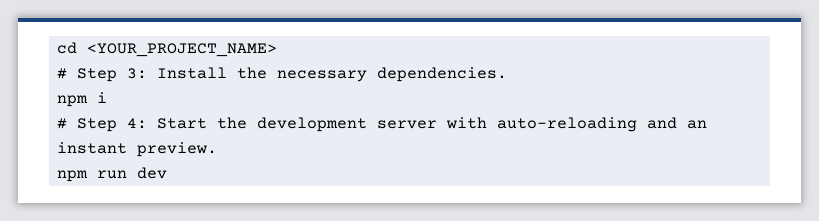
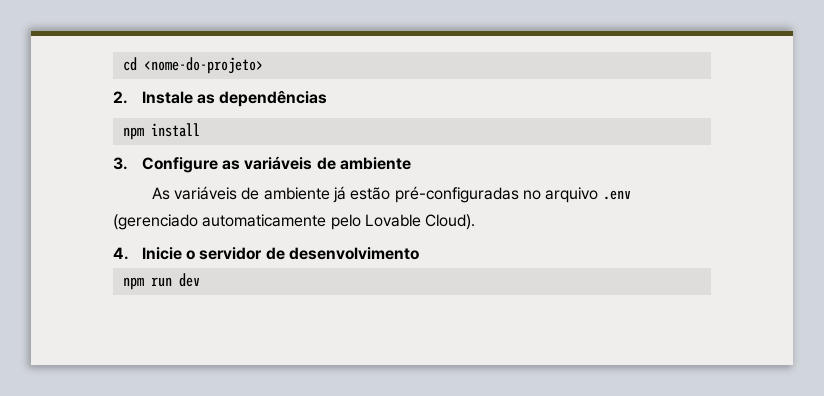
- cd <YOUR_PROJECT_NAME>
- # Step 3: Install the necessary dependencies.
- npm i
- # Step 4: Start the development server with auto-reloading and an instant preview.
+ cd <nome-do-projeto>
+ 2. Instale as dependências
+ npm install
+ 3. Configure as variáveis de ambiente
+ As variáveis de ambiente já estão pré-configuradas no arquivo .env (gerenciado automaticamente pelo Lovable Cloud).
+ 4. Inicie o servidor de desenvolvimento

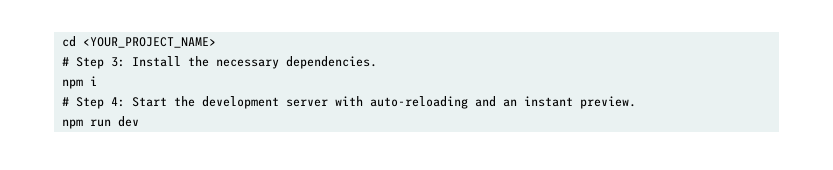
- cd <nome-do-projeto>
- 2. Instale as dependências
- npm install
- 3. Configure as variáveis de ambiente
- As variáveis de ambiente já estão pré-configuradas no arquivo .env (gerenciado automaticamente pelo Lovable Cloud).
- 4. Inicie o servidor de desenvolvimento
+ cd <YOUR_PROJECT_NAME>
+ # Step 3: Install the necessary dependencies.
+ npm i
+ # Step 4: Start the development server with auto-reloading and an instant preview.

